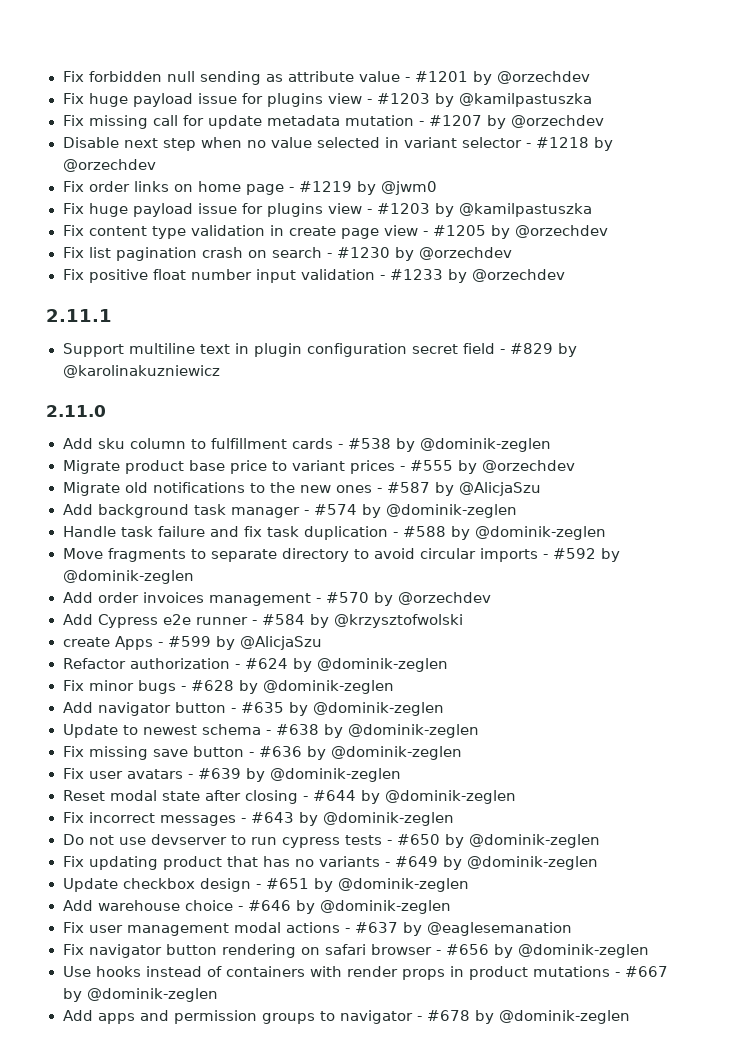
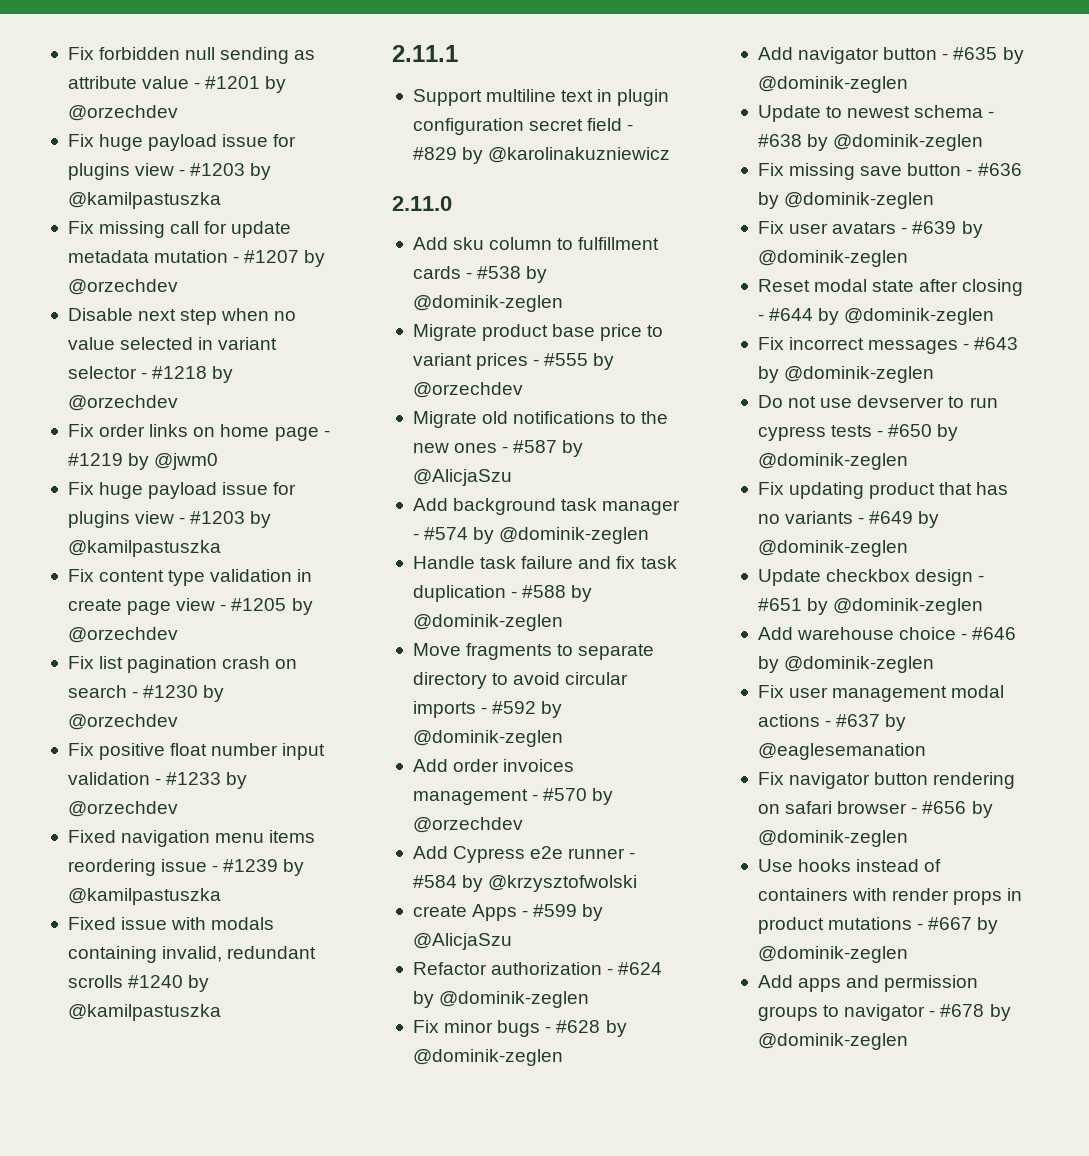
+ Fixed navigation menu items reordering issue - #1239 by @kamilpastuszka
+ Fixed issue with modals containing invalid, redundant scrolls #1240 by @kamilpastuszka

